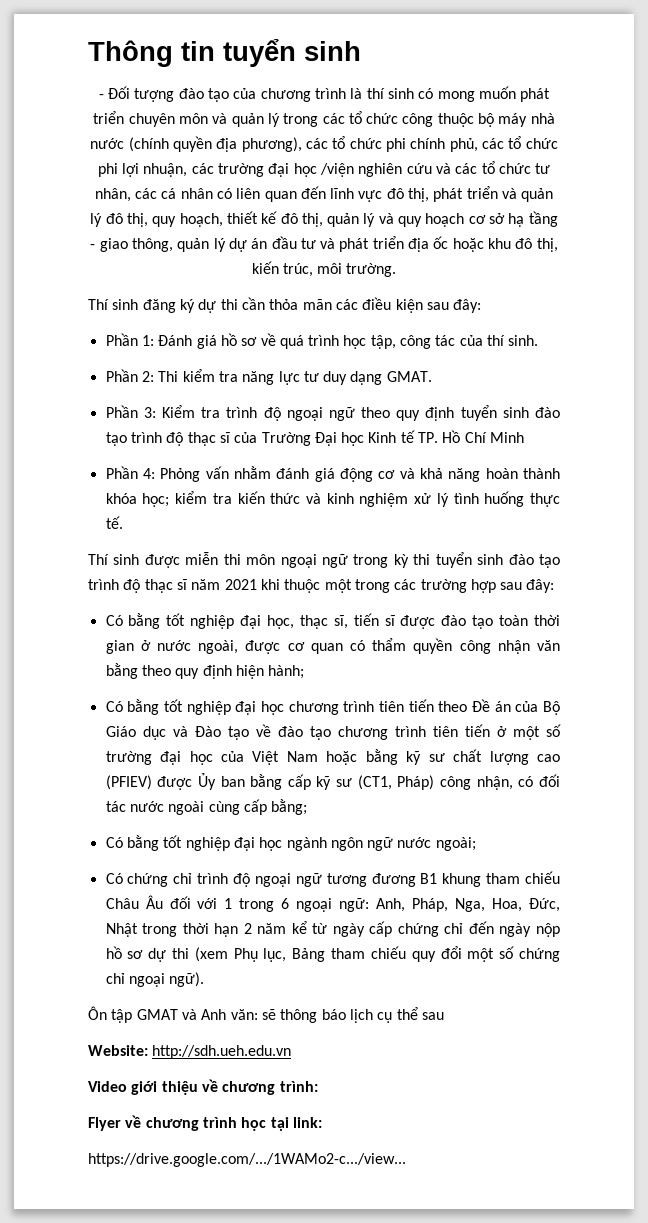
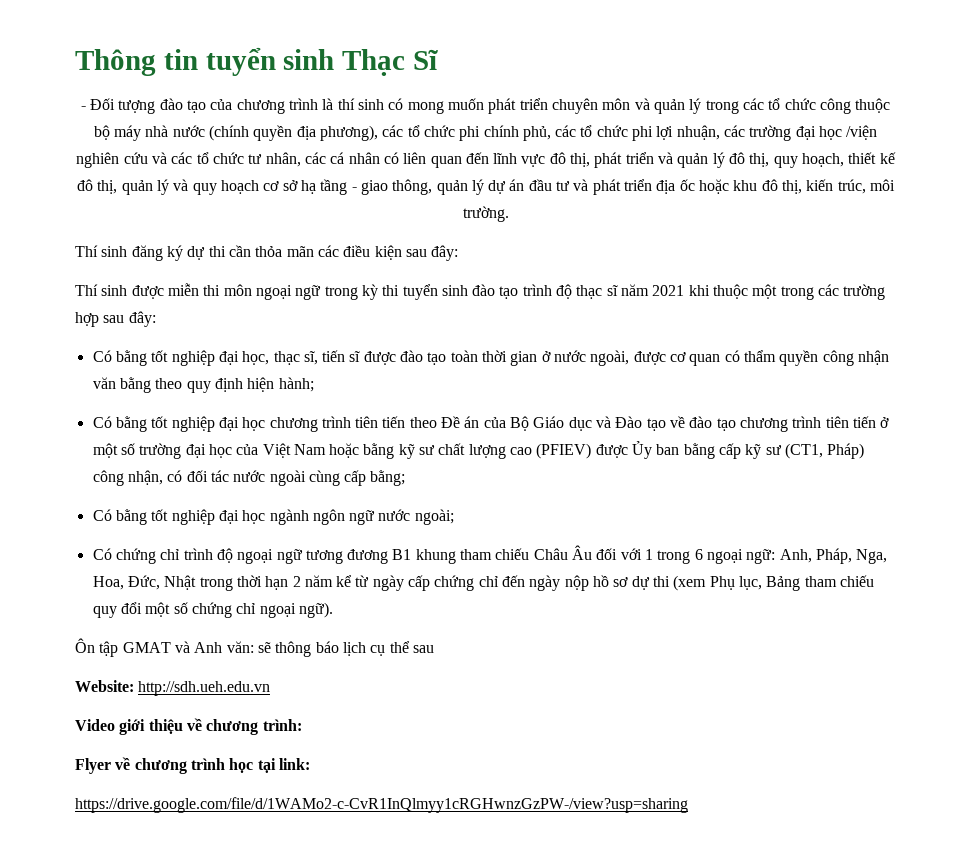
- Thông tin tuyển sinh
+ Thông tin tuyển sinh Thạc Sĩ
- Phần 1: Đánh giá hồ sơ về quá trình học tập, công tác của thí sinh.
- Phần 2: Thi kiểm tra năng lực tư duy dạng GMAT.
- Phần 3: Kiểm tra trình độ ngoại ngữ theo quy định tuyển sinh đào tạo trình độ thạc sĩ của Trường Đại học Kinh tế TP. Hồ Chí Minh
- Phần 4: Phỏng vấn nhằm đánh giá động cơ và khả năng hoàn thành khóa học; kiểm tra kiến thức và kinh nghiệm xử lý tình huống thực tế.
- https://drive.google.com/.../1WAMo2-c.../view...
+ https://drive.google.com/file/d/1WAMo2-c-CvR1InQlmyy1cRGHwnzGzPW-/view?usp=sharing

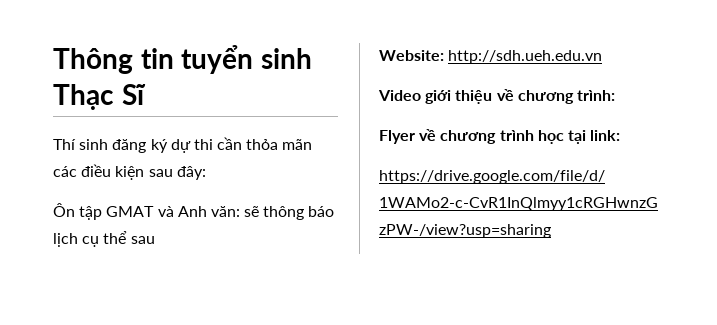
- - Đối tượng đào tạo của chương trình là thí sinh có mong muốn phát triển chuyên môn và quản lý trong các tổ chức công thuộc bộ máy nhà nước (chính quyền địa phương), các tổ chức phi chính phủ, các tổ chức phi lợi nhuận, các trường đại học /viện nghiên cứu và các tổ chức tư nhân, các cá nhân có liên quan đến lĩnh vực đô thị, phát triển và quản lý đô thị, quy hoạch, thiết kế đô thị, quản lý và quy hoạch cơ sở hạ tầng - giao thông, quản lý dự án đầu tư và phát triển địa ốc hoặc khu đô thị, kiến trúc, môi trường.
- Thí sinh được miễn thi môn ngoại ngữ trong kỳ thi tuyển sinh đào tạo trình độ thạc sĩ năm 2021 khi thuộc một trong các trường hợp sau đây:
- Có bằng tốt nghiệp đại học, thạc sĩ, tiến sĩ được đào tạo toàn thời gian ở nước ngoài, được cơ quan có thẩm quyền công nhận văn bằng theo quy định hiện hành;
- Có bằng tốt nghiệp đại học chương trình tiên tiến theo Đề án của Bộ Giáo dục và Đào tạo về đào tạo chương trình tiên tiến ở một số trường đại học của Việt Nam hoặc bằng kỹ sư chất lượng cao (PFIEV) được Ủy ban bằng cấp kỹ sư (CT1, Pháp) công nhận, có đối tác nước ngoài cùng cấp bằng;
- Có bằng tốt nghiệp đại học ngành ngôn ngữ nước ngoài;
- Có chứng chỉ trình độ ngoại ngữ tương đương B1 khung tham chiếu Châu Âu đối với 1 trong 6 ngoại ngữ: Anh, Pháp, Nga, Hoa, Đức, Nhật trong thời hạn 2 năm kể từ ngày cấp chứng chỉ đến ngày nộp hồ sơ dự thi (xem Phụ lục, Bảng tham chiếu quy đổi một số chứng chỉ ngoại ngữ).

